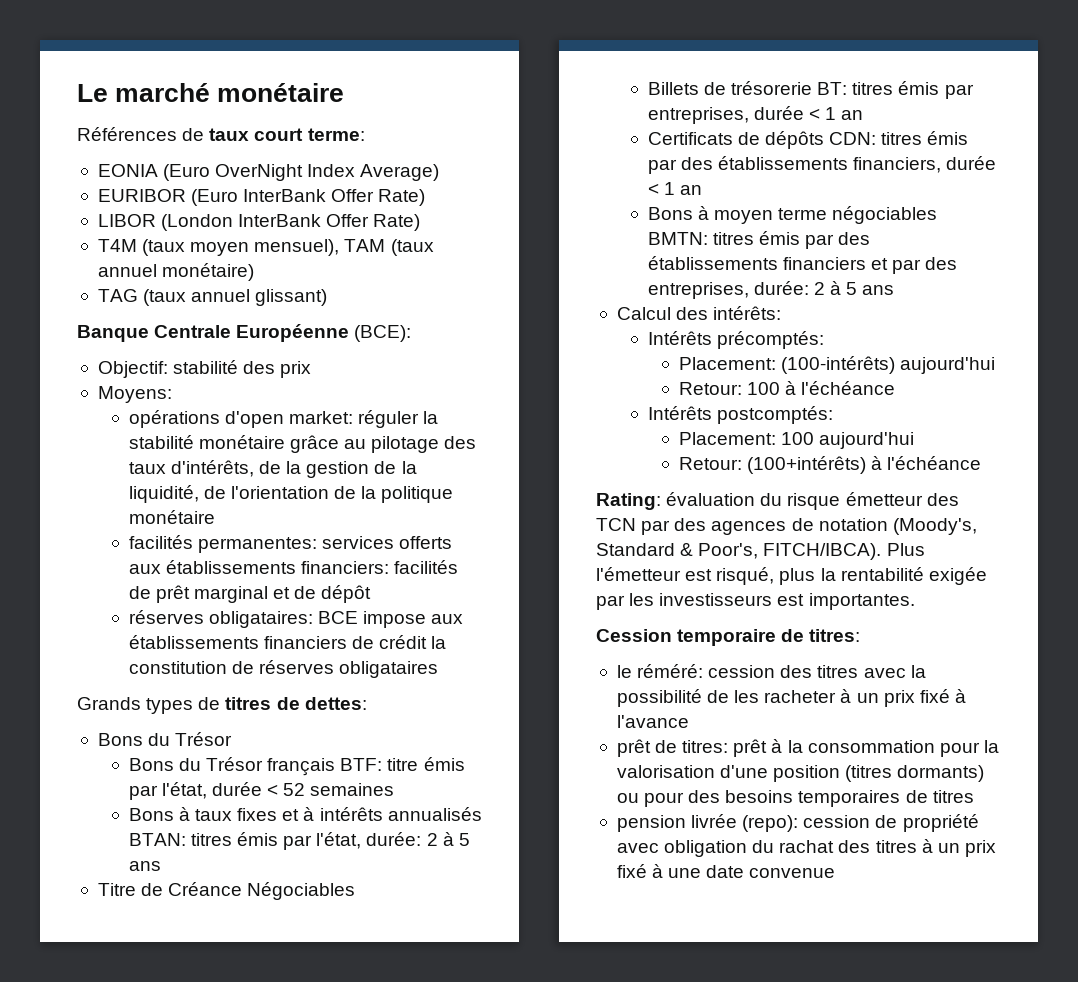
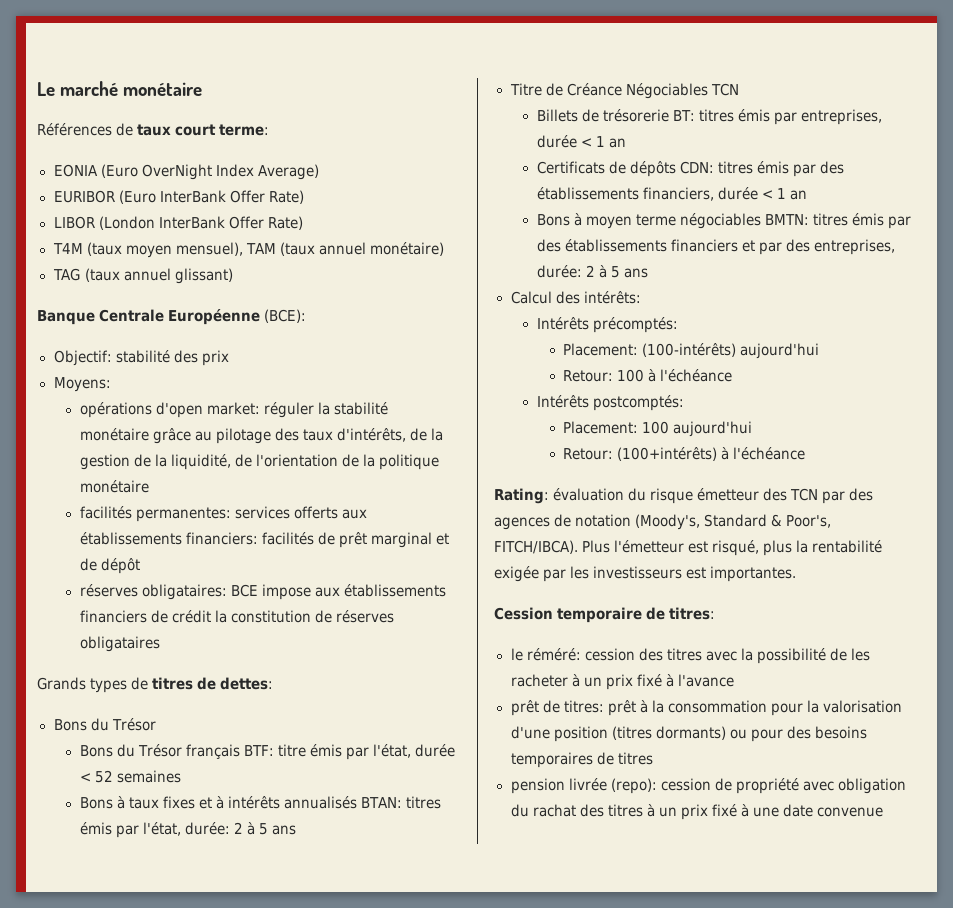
- Titre de Créance Négociables
+ Titre de Créance Négociables TCN

